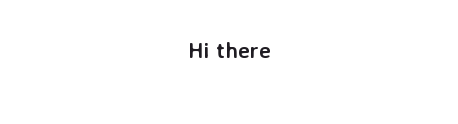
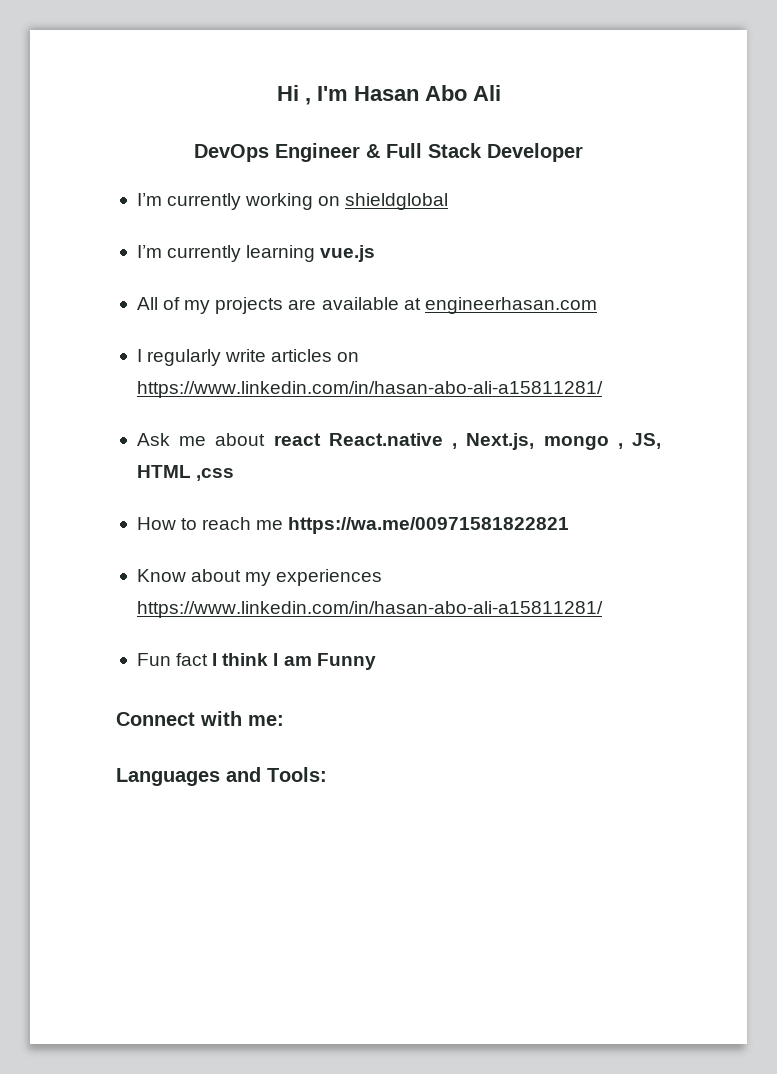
- Hi there
+ Hi , I'm Hasan Abo Ali
+ DevOps Engineer & Full Stack Developer
+ I’m currently working on shieldglobal
+ I’m currently learning vue.js
+ All of my projects are available at engineerhasan.com
+ I regularly write articles on https://www.linkedin.com/in/hasan-abo-ali-a15811281/
+ Ask me about react React.native , Next.js, mongo , JS, HTML ,css
+ How to reach me https://wa.me/00971581822821
+ Know about my experiences https://www.linkedin.com/in/hasan-abo-ali-a15811281/
+ Fun fact I think I am Funny
+ Connect with me:
+ Languages and Tools:

